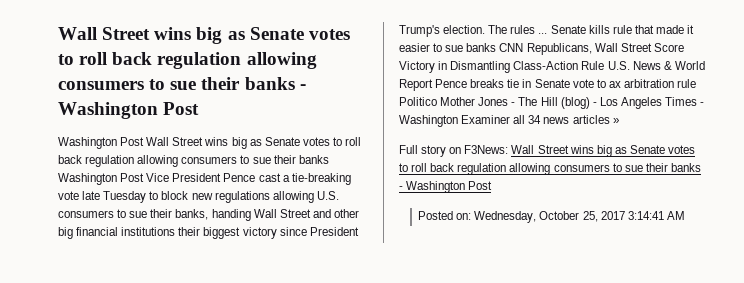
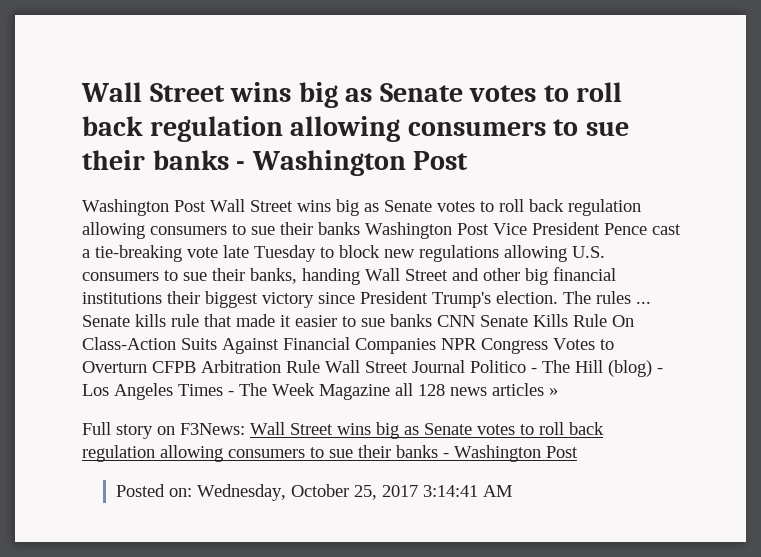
- Senate kills rule that made it easier to sue banks CNN Republicans, Wall Street Score Victory in Dismantling Class-Action Rule U.S. News & World Report Pence breaks tie in Senate vote to ax arbitration rule Politico Mother Jones - The Hill (blog) - Los Angeles Times - Washington Examiner all 34 news articles »
+ Senate kills rule that made it easier to sue banks CNN Senate Kills Rule On Class-Action Suits Against Financial Companies NPR Congress Votes to Overturn CFPB Arbitration Rule Wall Street Journal Politico - The Hill (blog) - Los Angeles Times - The Week Magazine all 128 news articles »

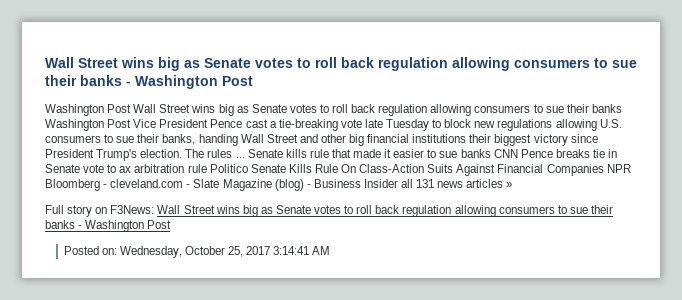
- Senate kills rule that made it easier to sue banks CNN Senate Kills Rule On Class-Action Suits Against Financial Companies NPR Congress Votes to Overturn CFPB Arbitration Rule Wall Street Journal Politico - The Hill (blog) - Los Angeles Times - The Week Magazine all 128 news articles »
+ Senate kills rule that made it easier to sue banks CNN Pence breaks tie in Senate vote to ax arbitration rule Politico Senate Kills Rule On Class-Action Suits Against Financial Companies NPR Bloomberg - cleveland.com - Slate Magazine (blog) - Business Insider all 131 news articles »

